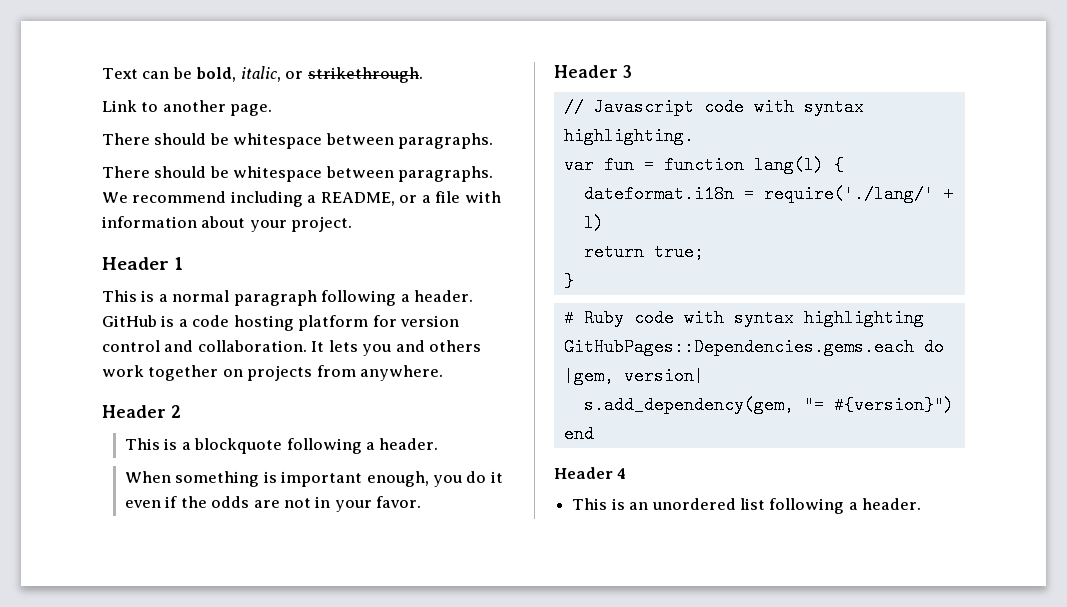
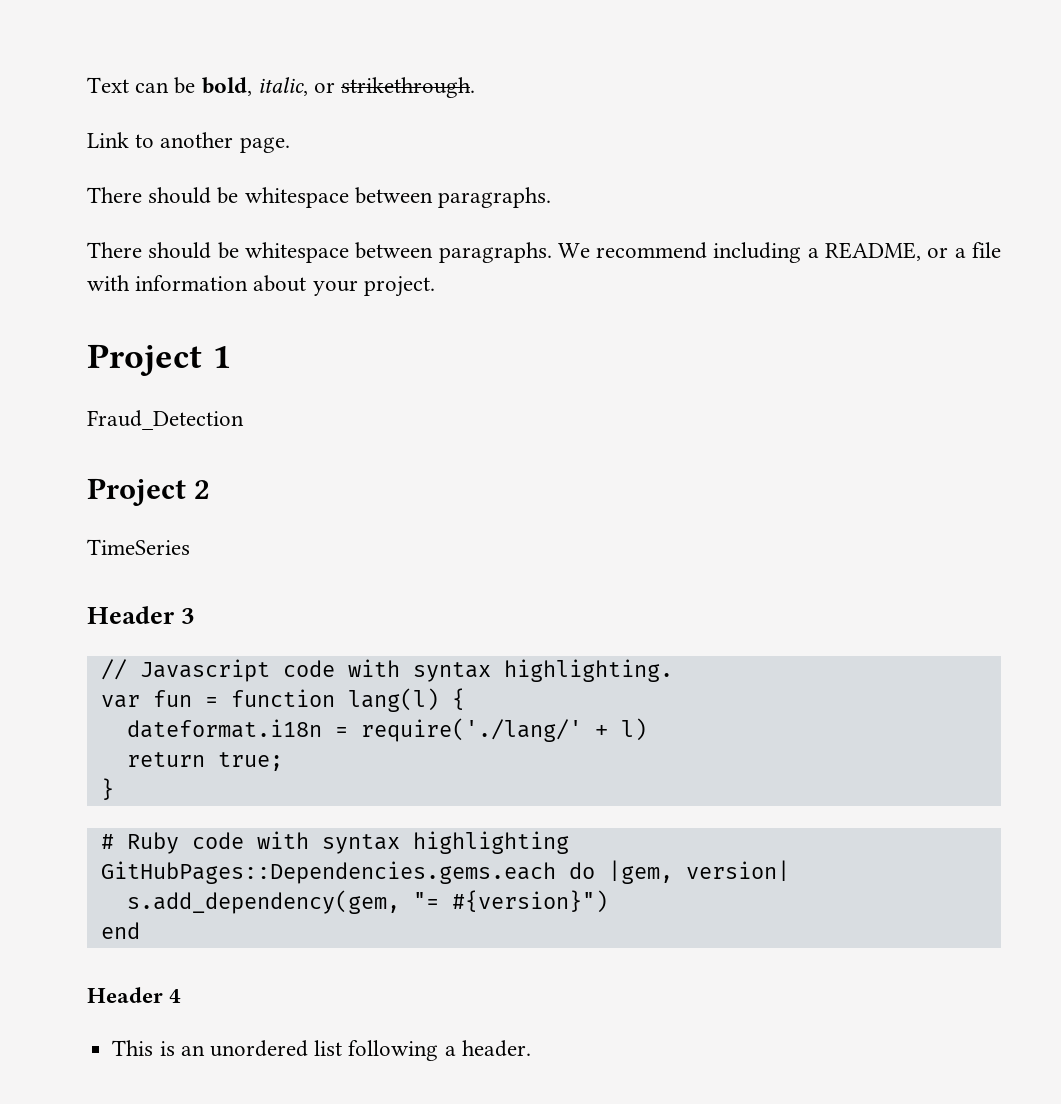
- Header 1
+ Project 1
- This is a normal paragraph following a header. GitHub is a code hosting platform for version control and collaboration. It lets you and others work together on projects from anywhere.
- Header 2
- This is a blockquote following a header.
- When something is important enough, you do it even if the odds are not in your favor.
+ Fraud_Detection
+ Project 2
+ TimeSeries

